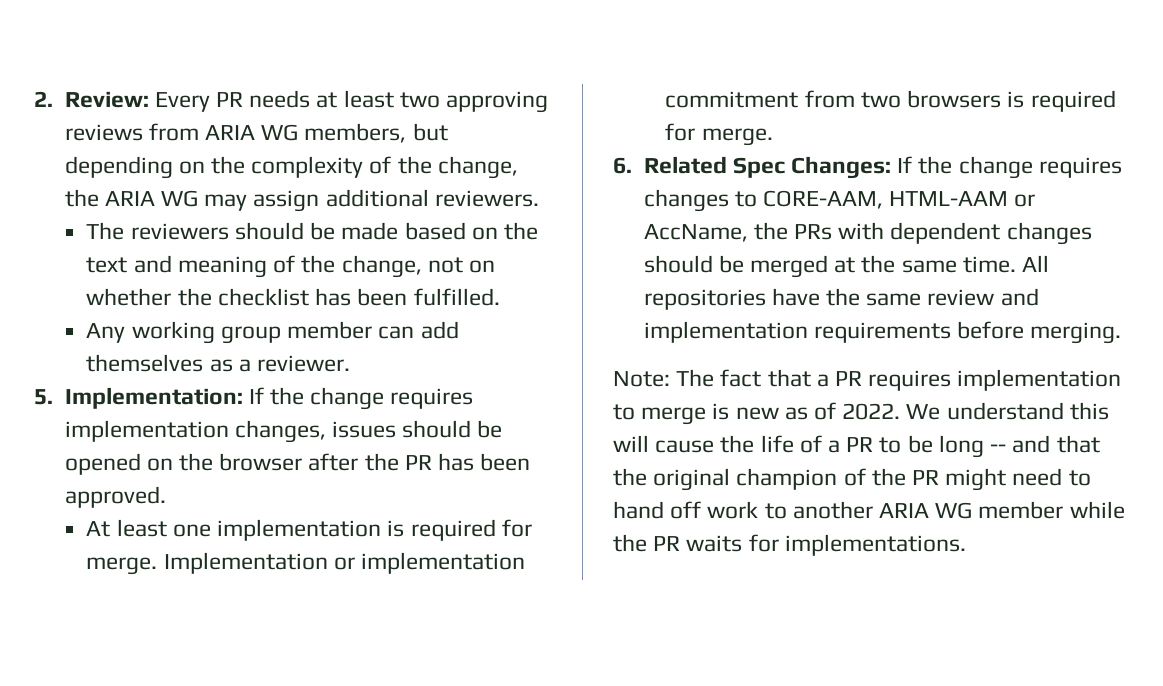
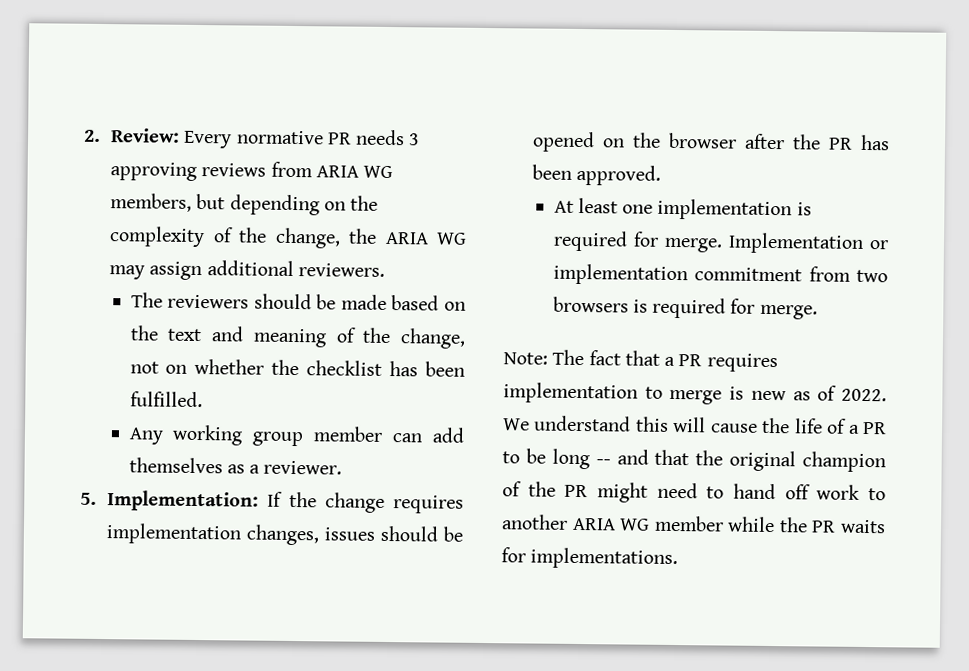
- 2. Review: Every PR needs at least two approving reviews from ARIA WG members, but depending on the complexity of the change, the ARIA WG may assign additional reviewers.
+ 2. Review: Every normative PR needs 3 approving reviews from ARIA WG members, but depending on the complexity of the change, the ARIA WG may assign additional reviewers.
- 6. Related Spec Changes: If the change requires changes to CORE-AAM, HTML-AAM or AccName, the PRs with dependent changes should be merged at the same time. All repositories have the same review and implementation requirements before merging.

